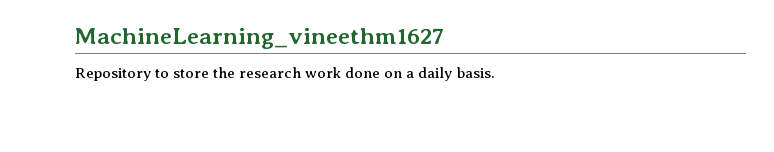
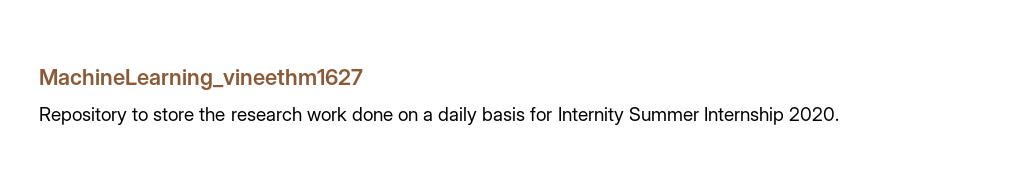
- Repository to store the research work done on a daily basis.
+ Repository to store the research work done on a daily basis for Internity Summer Internship 2020.

